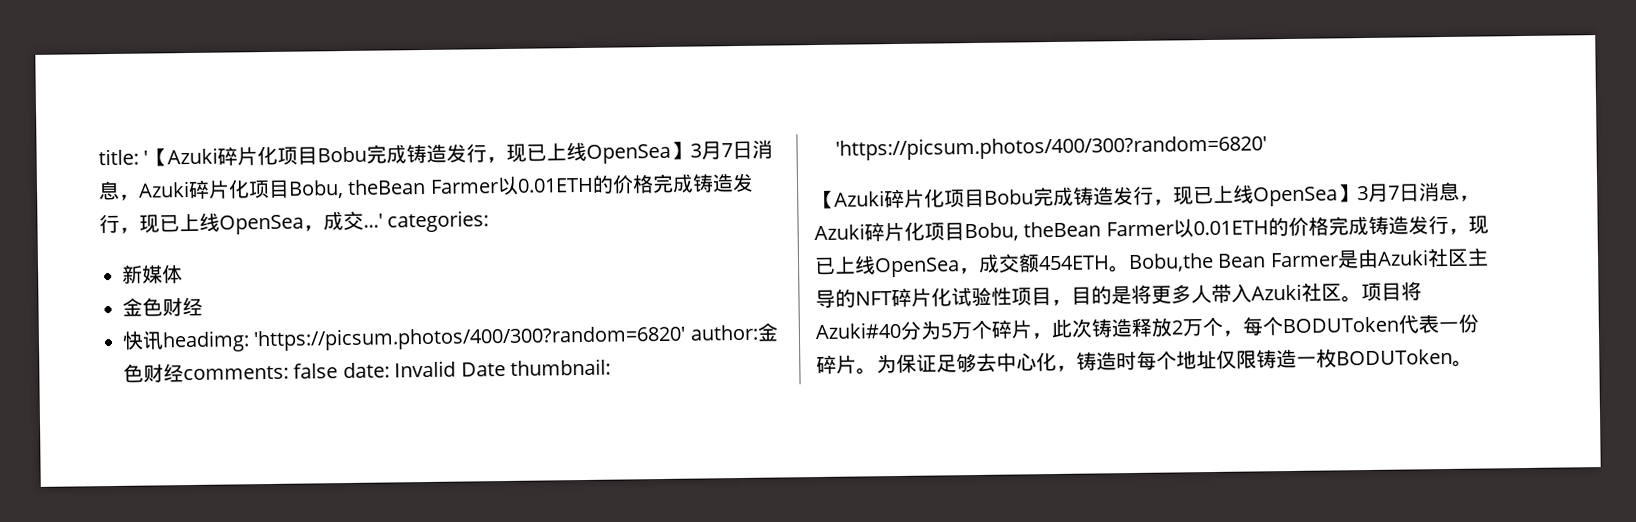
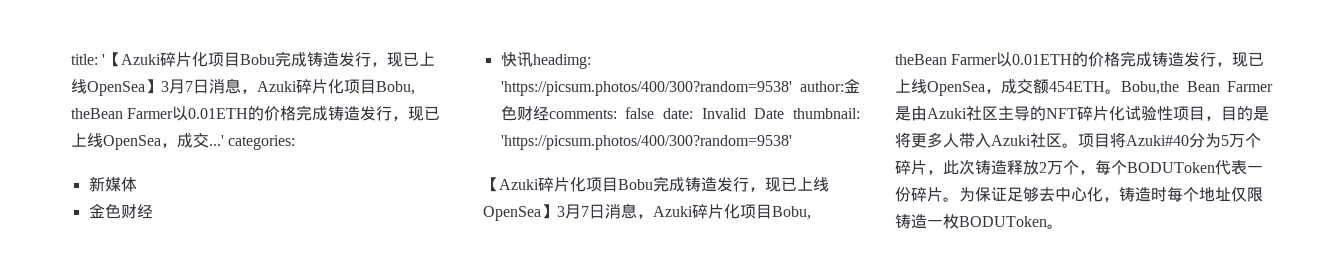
- 快讯headimg: 'https://picsum.photos/400/300?random=6820' author:金色财经comments: false date: Invalid Date thumbnail: 'https://picsum.photos/400/300?random=6820'
+ 快讯headimg: 'https://picsum.photos/400/300?random=9538' author:金色财经comments: false date: Invalid Date thumbnail: 'https://picsum.photos/400/300?random=9538'

